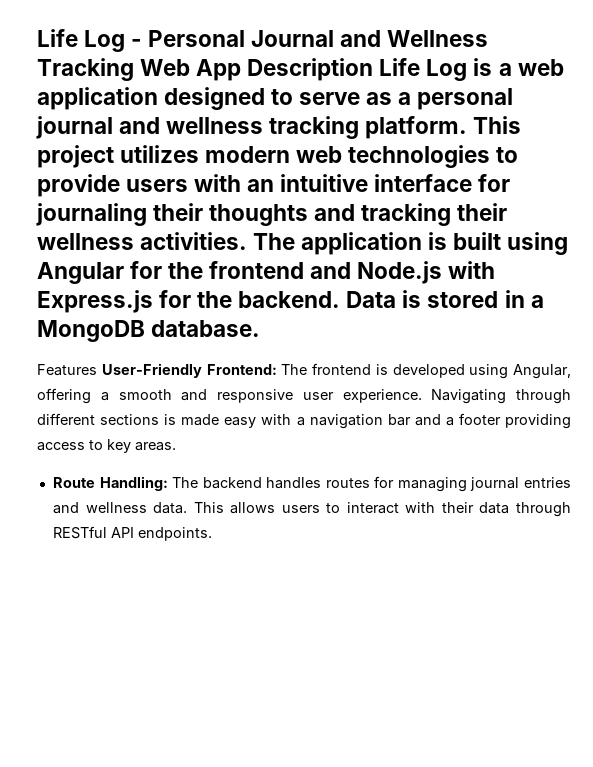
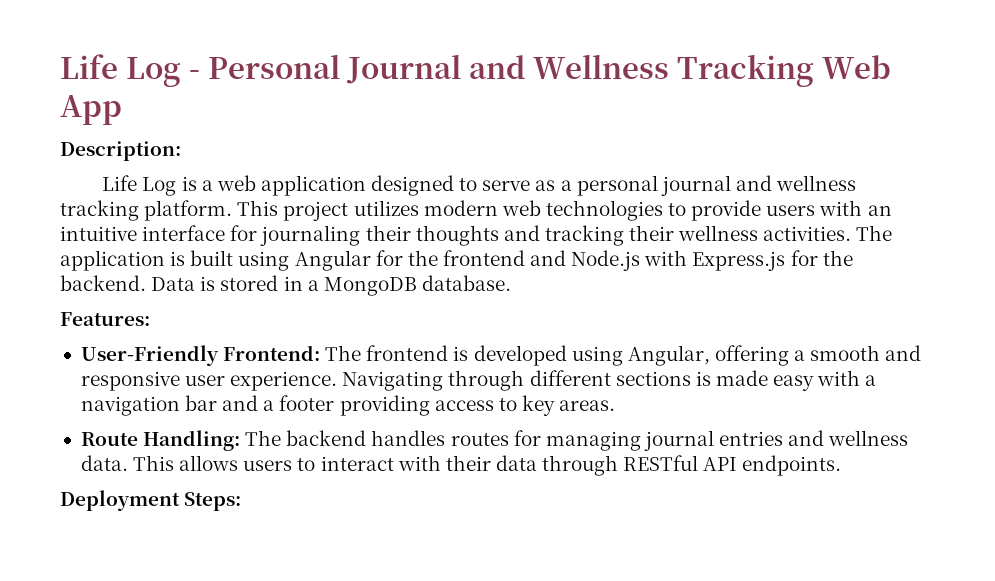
- Life Log - Personal Journal and Wellness Tracking Web App Description Life Log is a web application designed to serve as a personal journal and wellness tracking platform.
+ Life Log - Personal Journal and Wellness Tracking Web App
+ Description:
+ Life Log is a web application designed to serve as a personal journal and wellness tracking platform.
- Features User-Friendly Frontend: The frontend is developed using Angular, offering a smooth and responsive user experience.
+ Features:
+ User-Friendly Frontend: The frontend is developed using Angular, offering a smooth and responsive user experience.
+ Deployment Steps:

